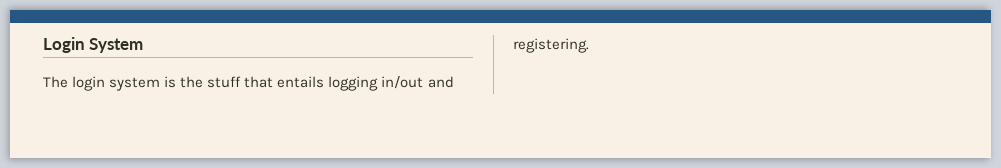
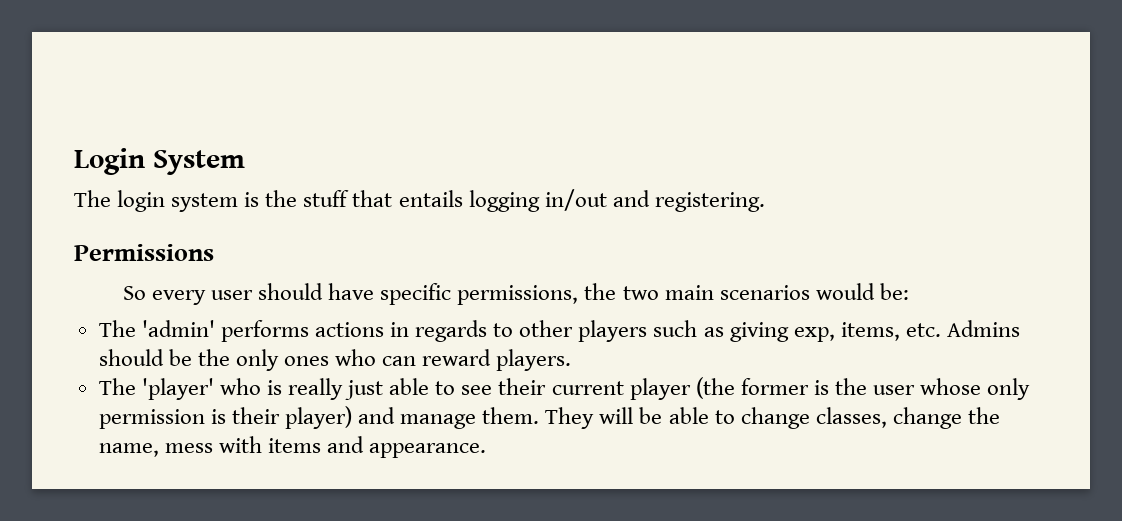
+ Permissions
+ So every user should have specific permissions, the two main scenarios would be:
+ The 'admin' performs actions in regards to other players such as giving exp, items, etc. Admins should be the only ones who can reward players.
+ The 'player' who is really just able to see their current player (the former is the user whose only permission is their player) and manage them. They will be able to change classes, change the name, mess with items and appearance.

